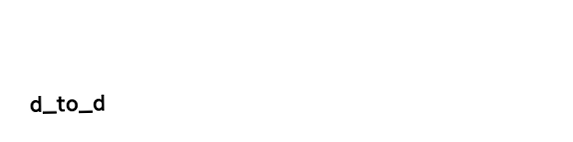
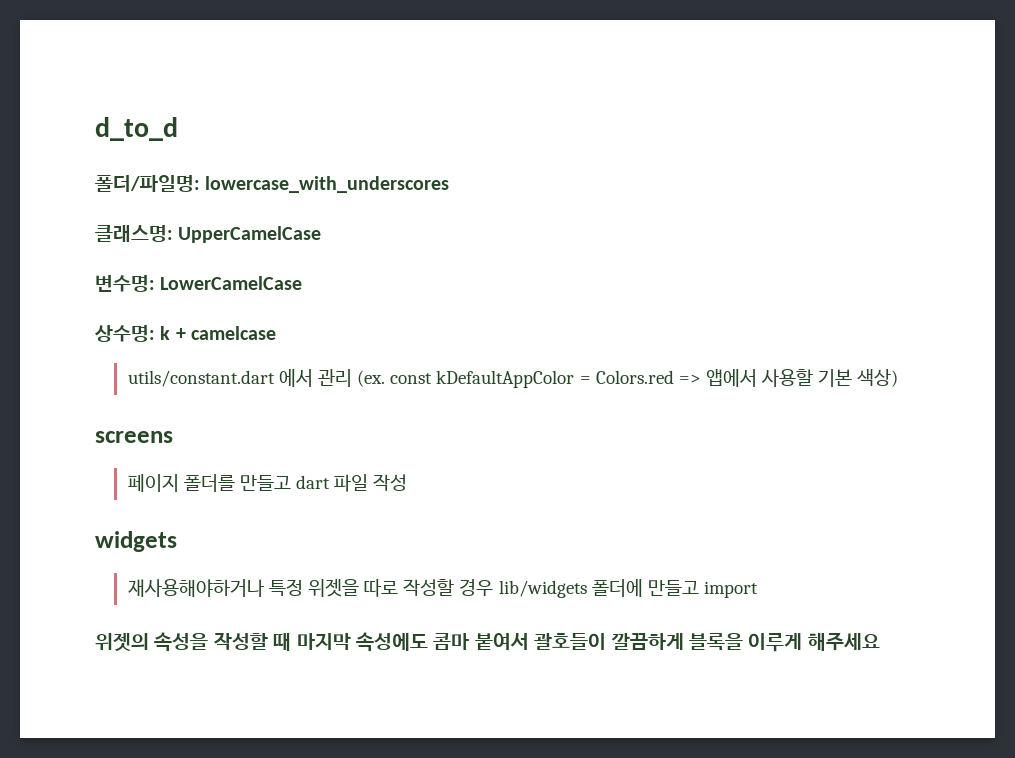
+ 폴더/파일명: lowercase_with_underscores
+ 클래스명: UpperCamelCase
+ 변수명: LowerCamelCase
+ 상수명: k + camelcase
+ utils/constant.dart 에서 관리 (ex. const kDefaultAppColor = Colors.red => 앱에서 사용할 기본 색상)
+ screens
+ 페이지 폴더를 만들고 dart 파일 작성
+ widgets
+ 재사용해야하거나 특정 위젯을 따로 작성할 경우 lib/widgets 폴더에 만들고 import
+ 위젯의 속성을 작성할 때 마지막 속성에도 콤마 붙여서 괄호들이 깔끔하게 블록을 이루게 해주세요

